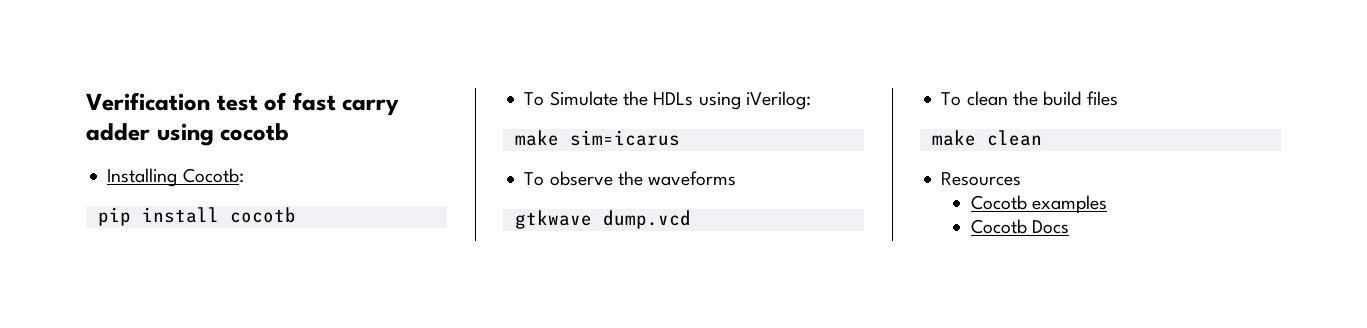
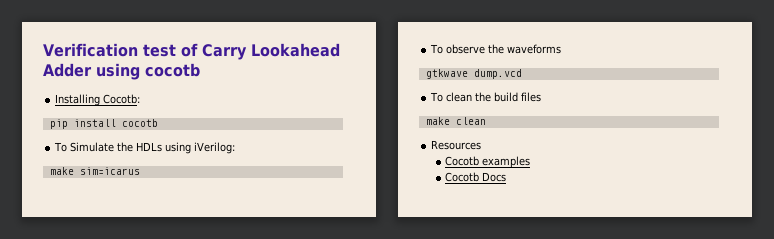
- Verification test of fast carry adder using cocotb
+ Verification test of Carry Lookahead Adder using cocotb

